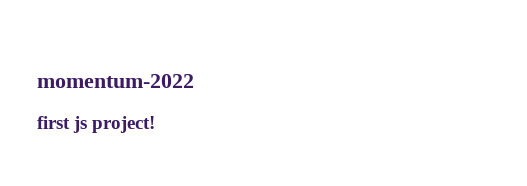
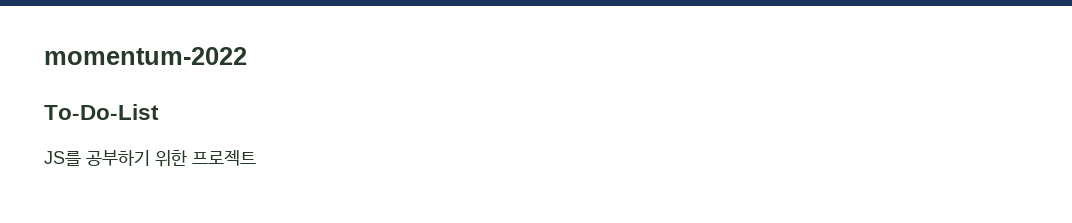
- first js project!
+ To-Do-List
+ JS를 공부하기 위한 프로젝트

